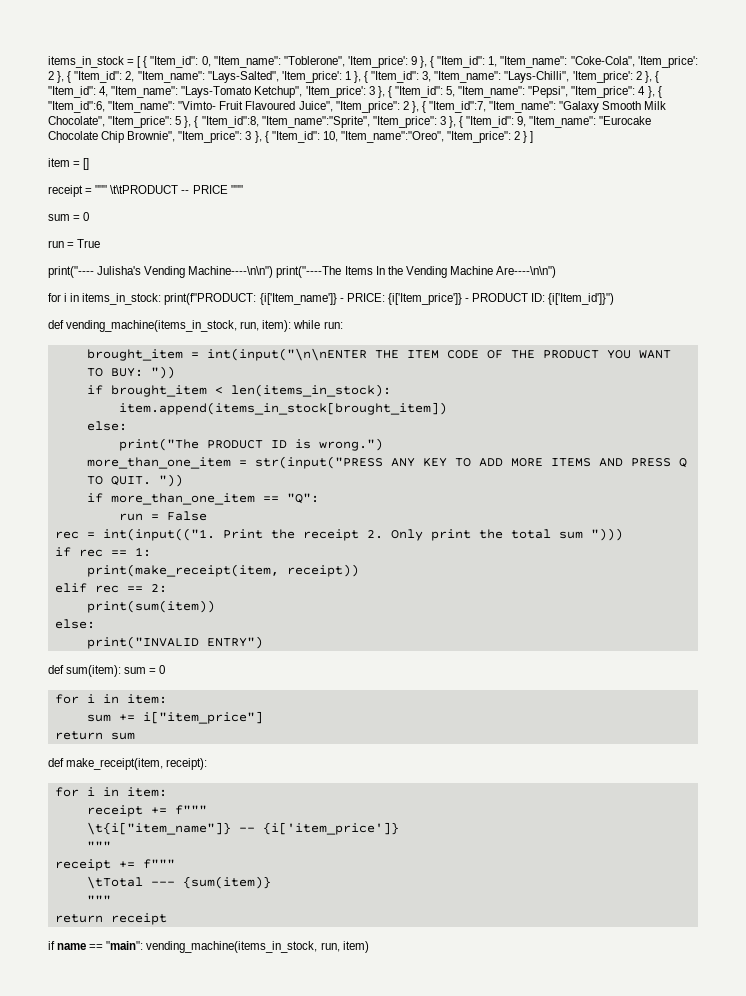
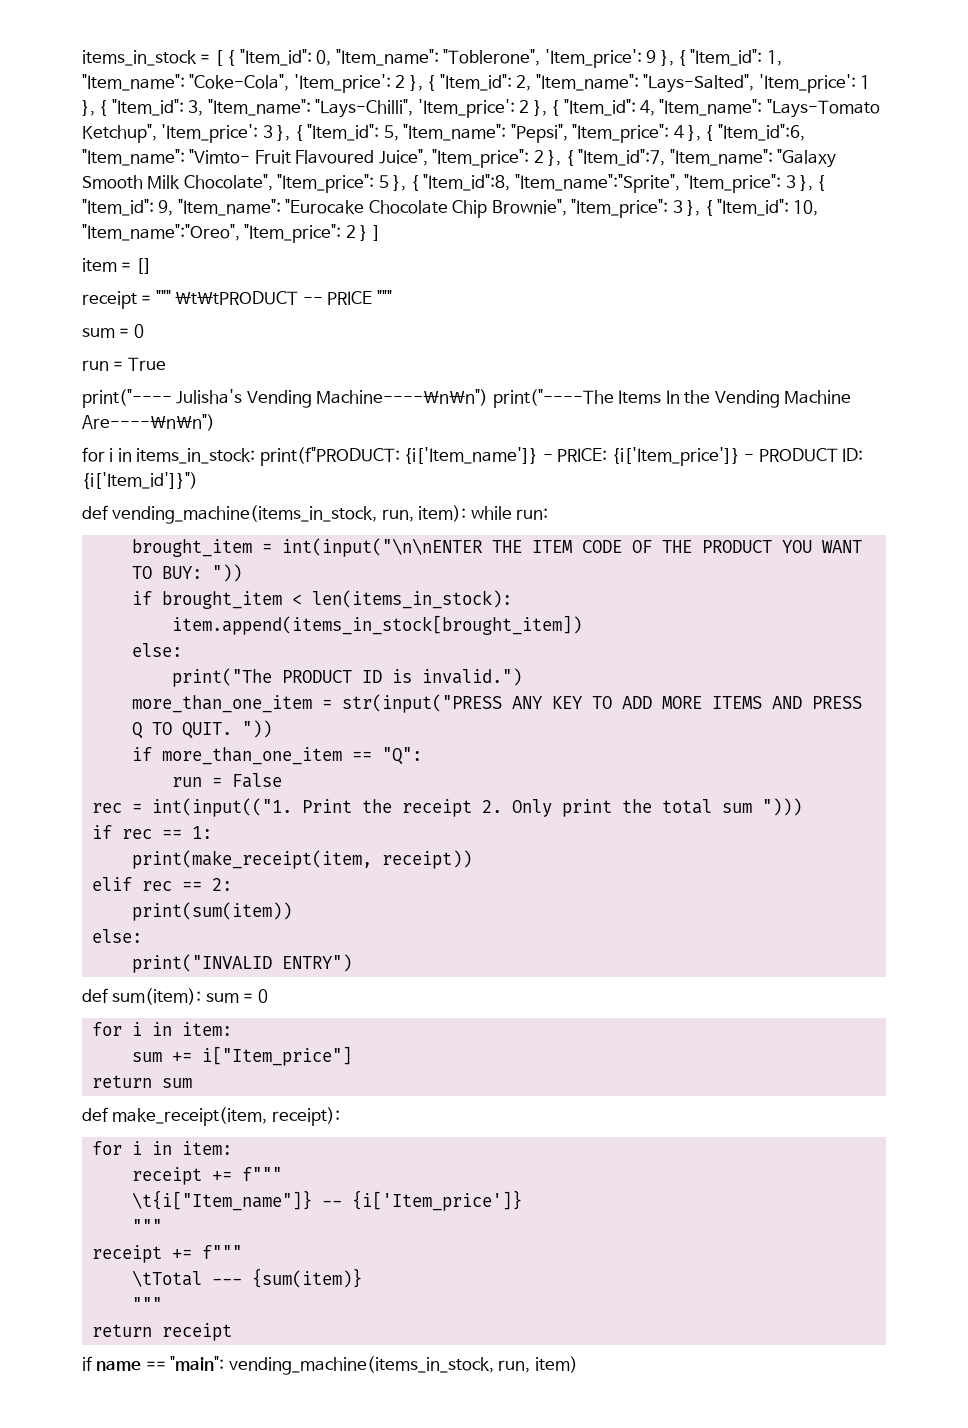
- print("The PRODUCT ID is wrong.")
+ print("The PRODUCT ID is invalid.")
- sum += i["item_price"]
+ sum += i["Item_price"]
- \t{i["item_name"]} -- {i['item_price']}
+ \t{i["Item_name"]} -- {i['Item_price']}

